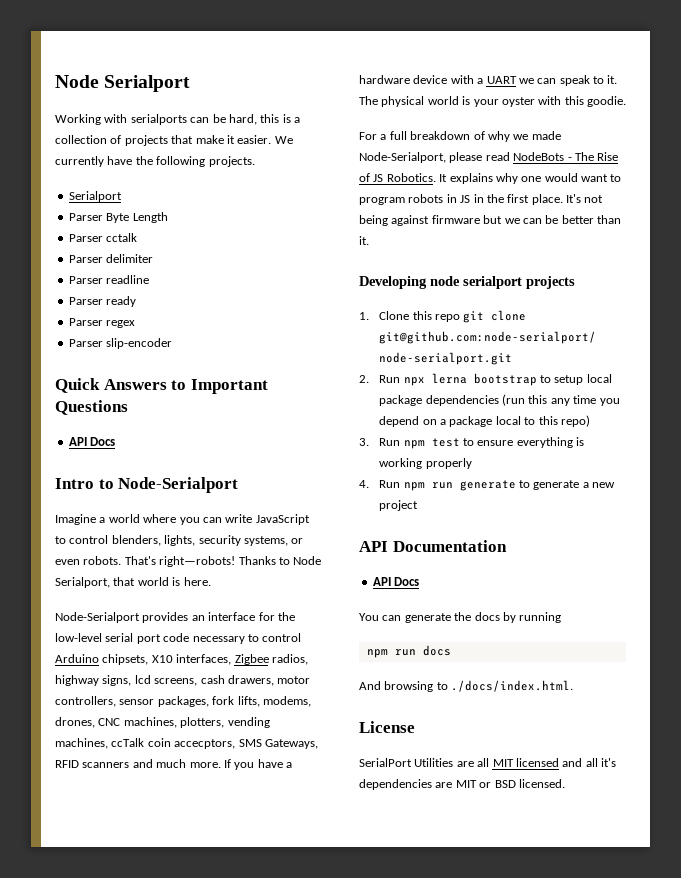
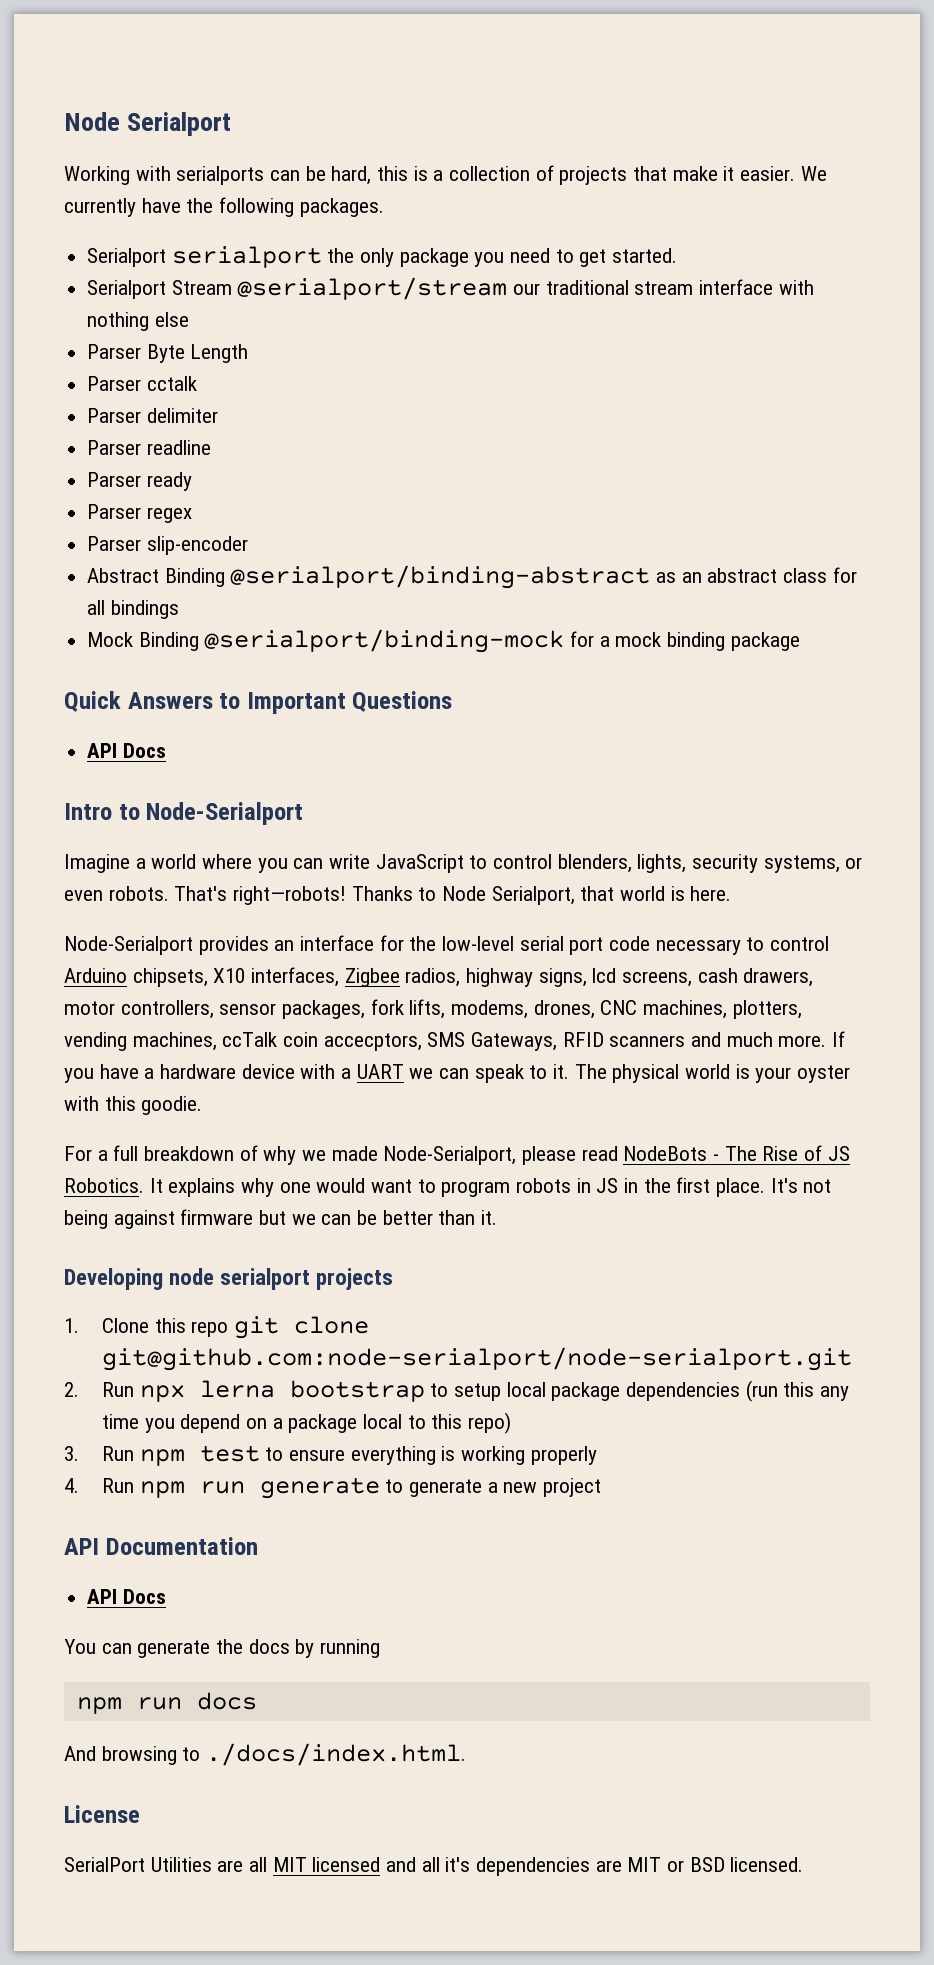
- We currently have the following projects.
- Serialport
+ We currently have the following packages.
+ Serialport serialport the only package you need to get started.
+ Serialport Stream @serialport/stream our traditional stream interface with nothing else
+ Abstract Binding @serialport/binding-abstract as an abstract class for all bindings
+ Mock Binding @serialport/binding-mock for a mock binding package

